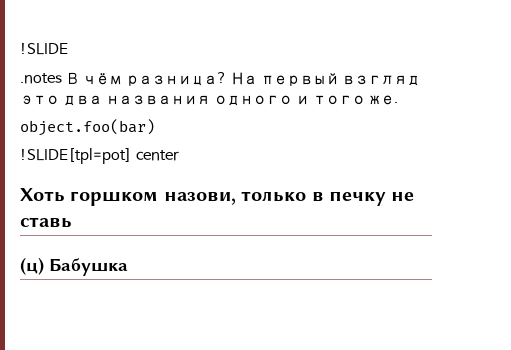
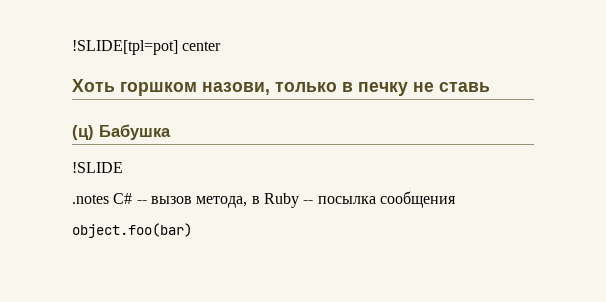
- !SLIDE
- .notes В чём разница? На первый взгляд это два названия одного и того же.
- object.foo(bar)
+ !SLIDE
+ .notes C# -- вызов метода, в Ruby -- посылка сообщения
+ object.foo(bar)

